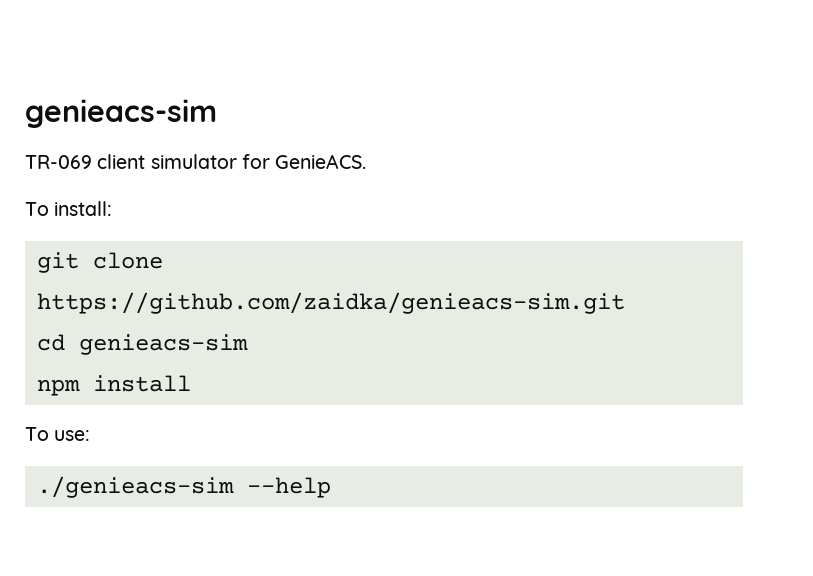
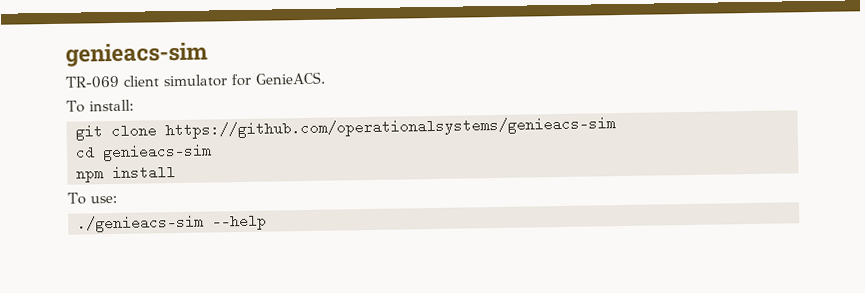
- git clone https://github.com/zaidka/genieacs-sim.git
+ git clone https://github.com/operationalsystems/genieacs-sim

